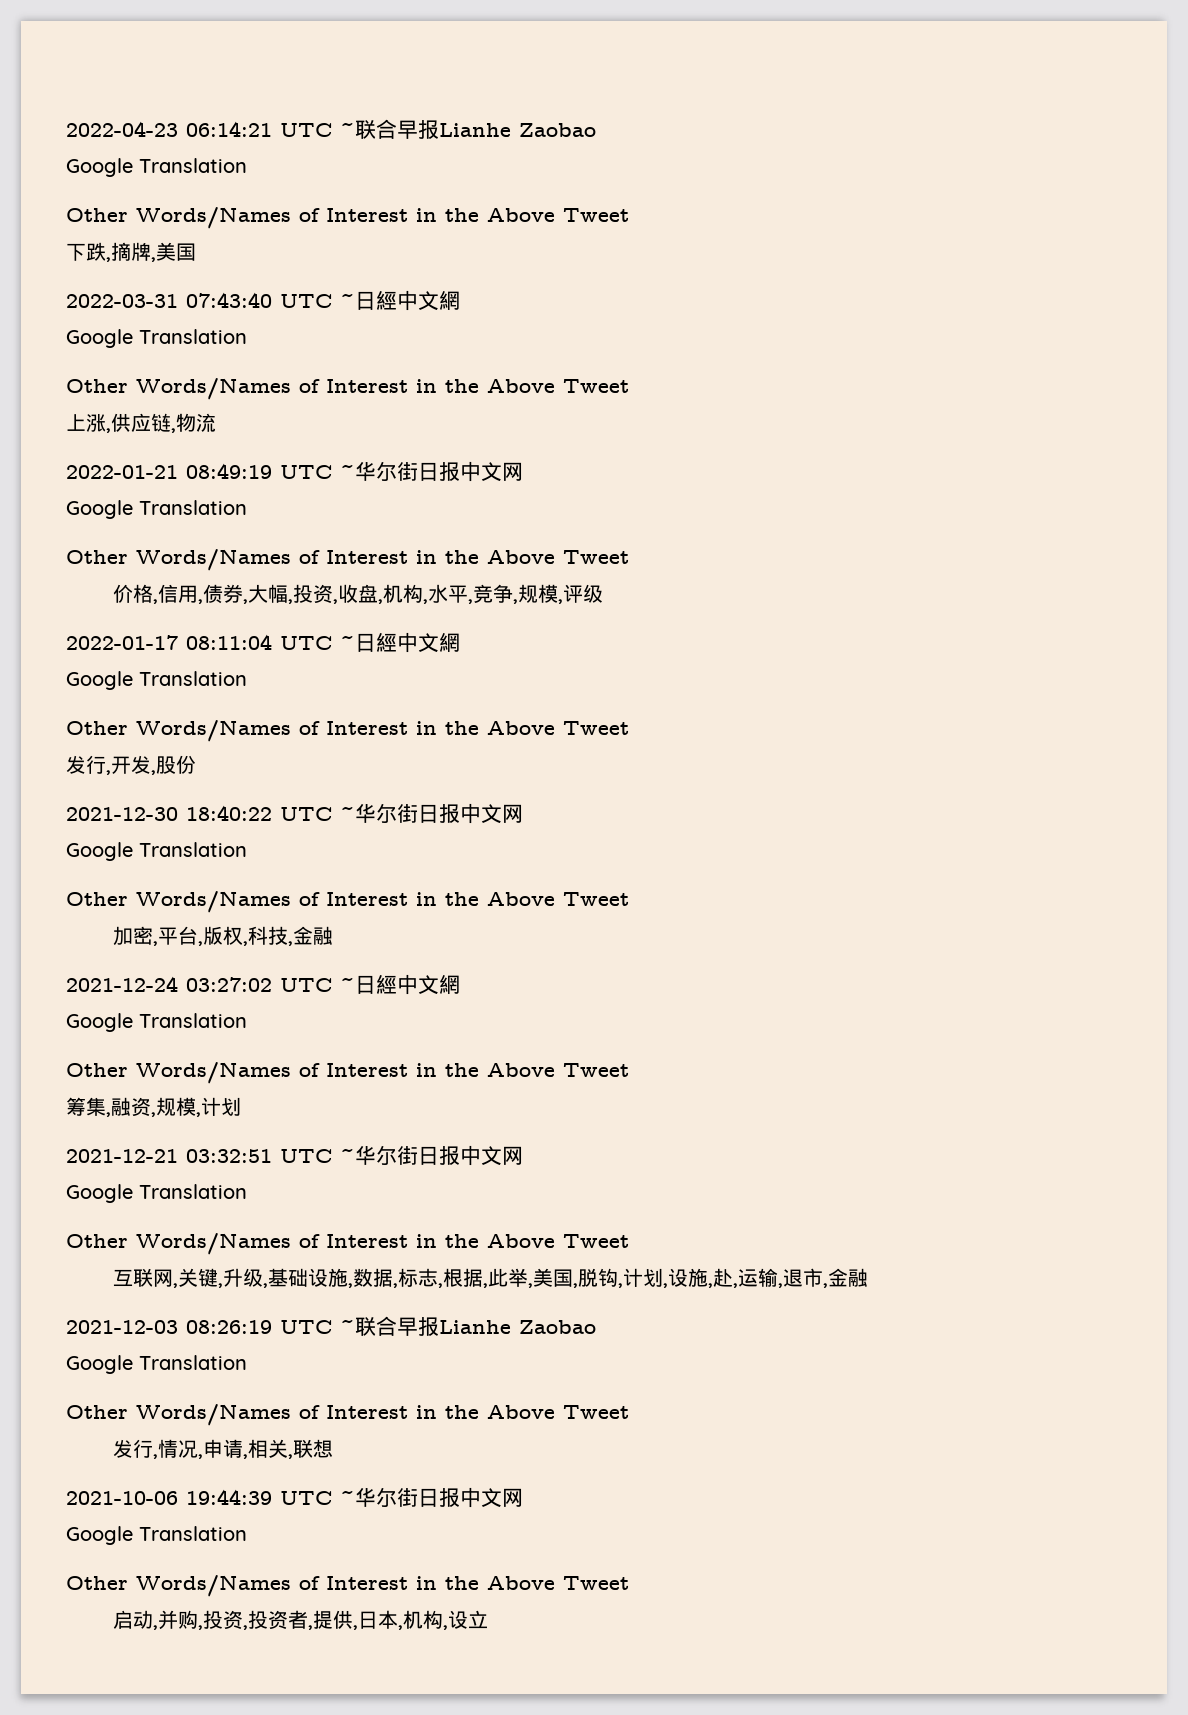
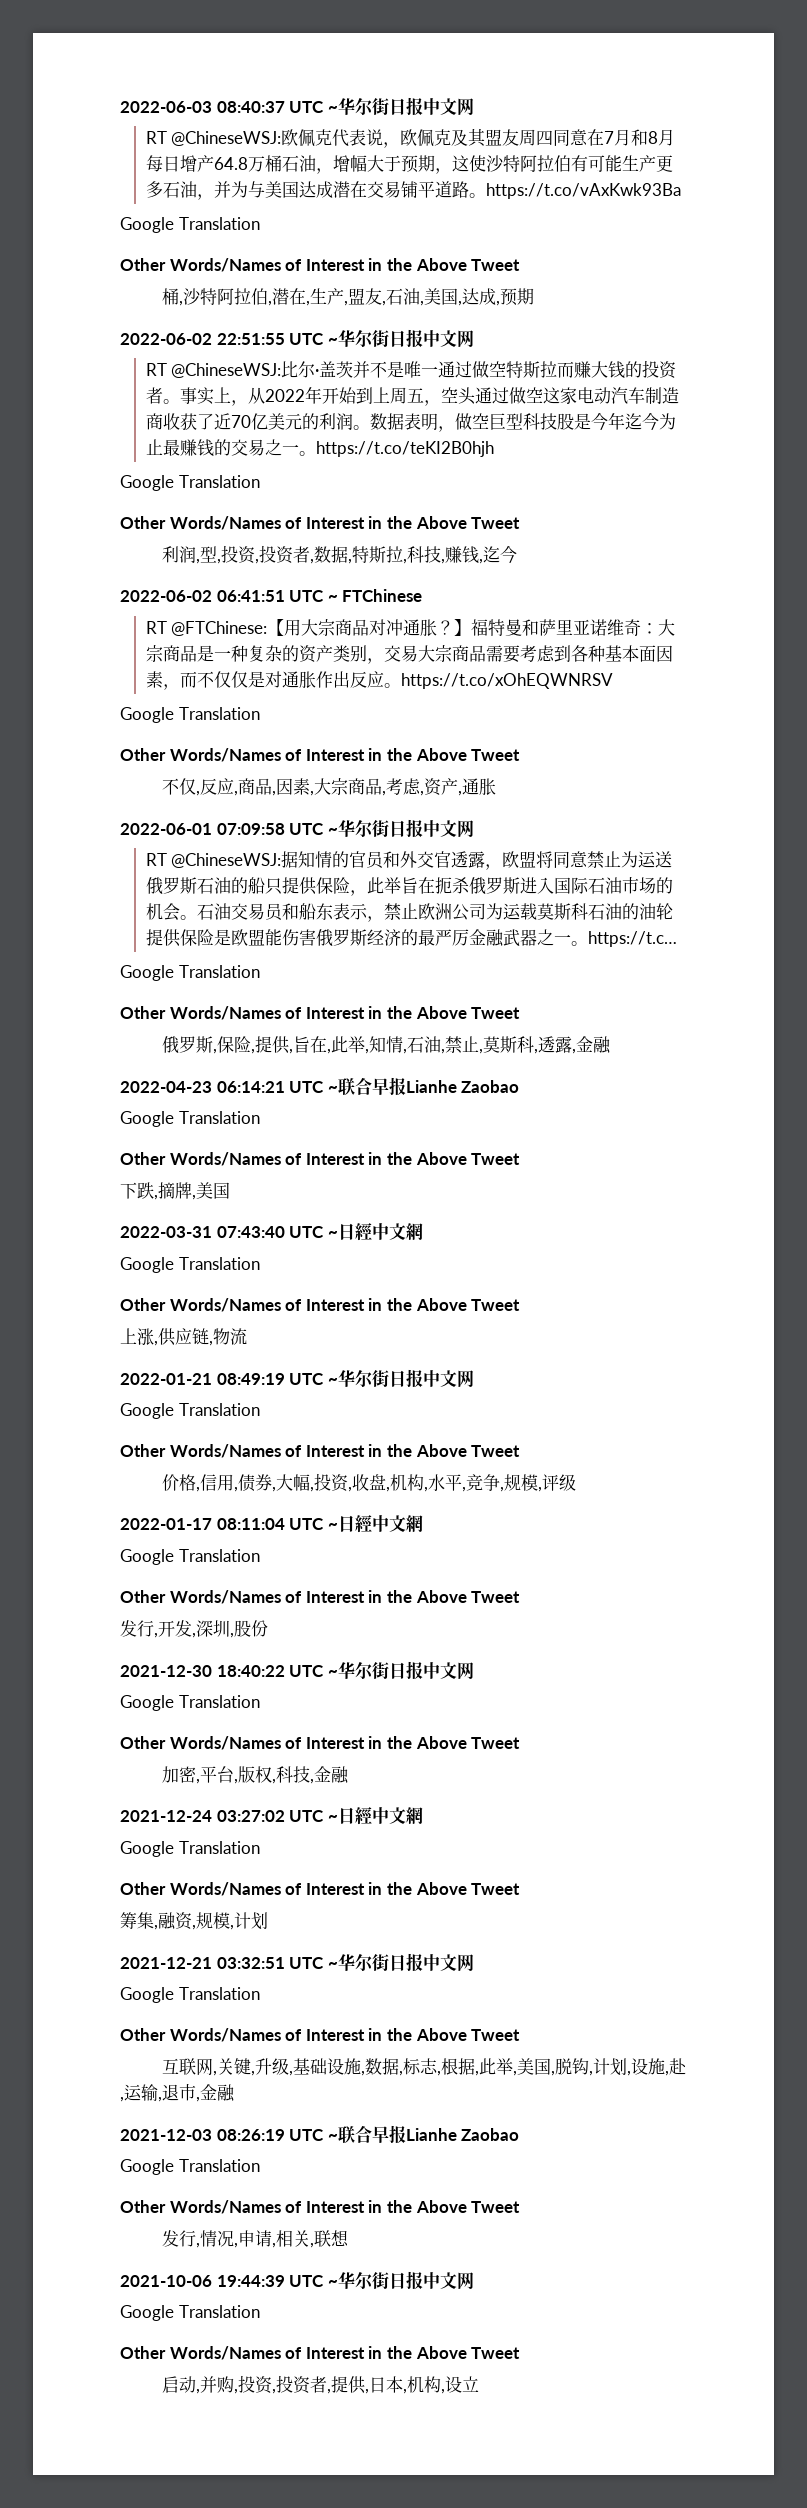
+ 2022-06-03 08:40:37 UTC ~华尔街日报中文网
+ RT @ChineseWSJ:欧佩克代表说，欧佩克及其盟友周四同意在7月和8月每日增产64.8万桶石油，增幅大于预期，这使沙特阿拉伯有可能生产更多石油，并为与美国达成潜在交易铺平道路。https://t.co/vAxKwk93Ba
+ Google Translation
+ Other Words/Names of Interest in the Above Tweet
+ 桶,沙特阿拉伯,潜在,生产,盟友,石油,美国,达成,预期
+ 2022-06-02 22:51:55 UTC ~华尔街日报中文网
+ RT @ChineseWSJ:比尔·盖茨并不是唯一通过做空特斯拉而赚大钱的投资者。事实上，从2022年开始到上周五，空头通过做空这家电动汽车制造商收获了近70亿美元的利润。数据表明，做空巨型科技股是今年迄今为止最赚钱的交易之一。https://t.co/teKI2B0hjh
+ Google Translation
+ Other Words/Names of Interest in the Above Tweet
+ 利润,型,投资,投资者,数据,特斯拉,科技,赚钱,迄今
+ 2022-06-02 06:41:51 UTC ~ FTChinese
+ RT @FTChinese:【用大宗商品对冲通胀？】福特曼和萨里亚诺维奇：大宗商品是一种复杂的资产类别，交易大宗商品需要考虑到各种基本面因素，而不仅仅是对通胀作出反应。https://t.co/xOhEQWNRSV
+ Google Translation
+ Other Words/Names of Interest in the Above Tweet
+ 不仅,反应,商品,因素,大宗商品,考虑,资产,通胀
+ 2022-06-01 07:09:58 UTC ~华尔街日报中文网
+ RT @ChineseWSJ:据知情的官员和外交官透露，欧盟将同意禁止为运送俄罗斯石油的船只提供保险，此举旨在扼杀俄罗斯进入国际石油市场的机会。石油交易员和船东表示，禁止欧洲公司为运载莫斯科石油的油轮提供保险是欧盟能伤害俄罗斯经济的最严厉金融武器之一。https://t.c…
+ Google Translation
+ Other Words/Names of Interest in the Above Tweet
+ 俄罗斯,保险,提供,旨在,此举,知情,石油,禁止,莫斯科,透露,金融
- 发行,开发,股份
+ 发行,开发,深圳,股份

